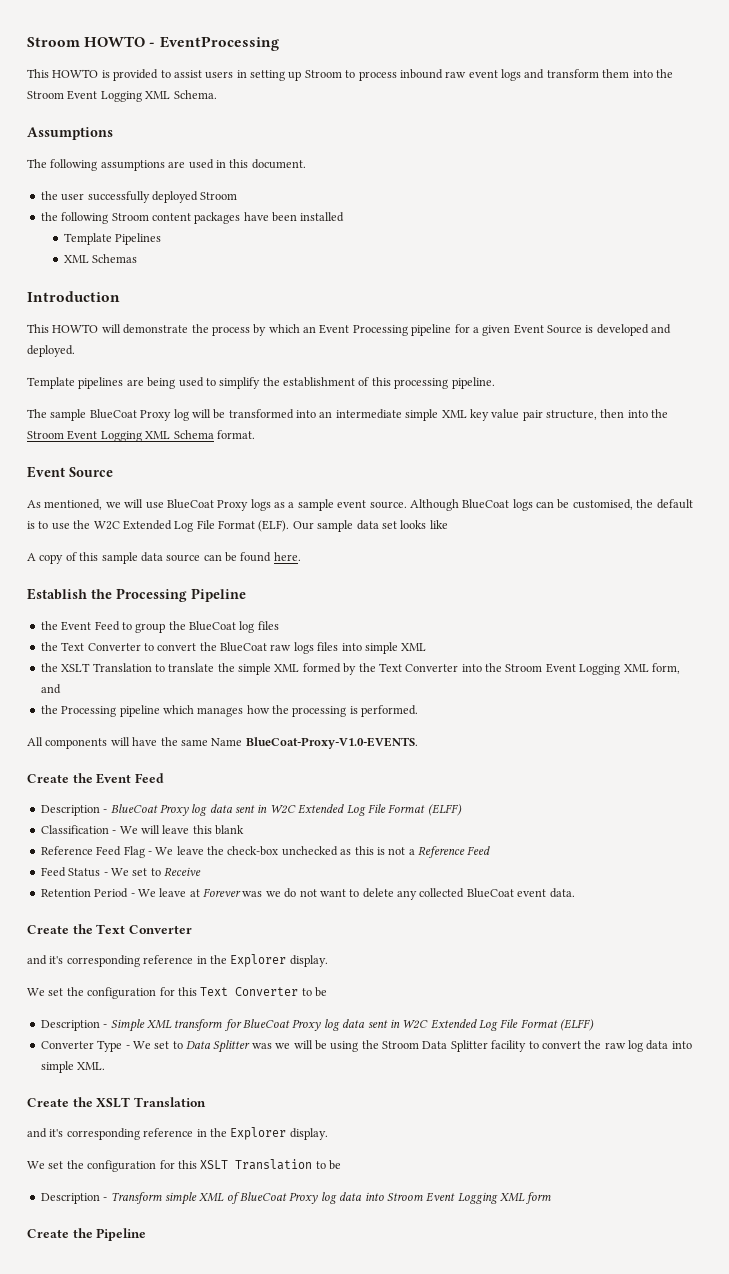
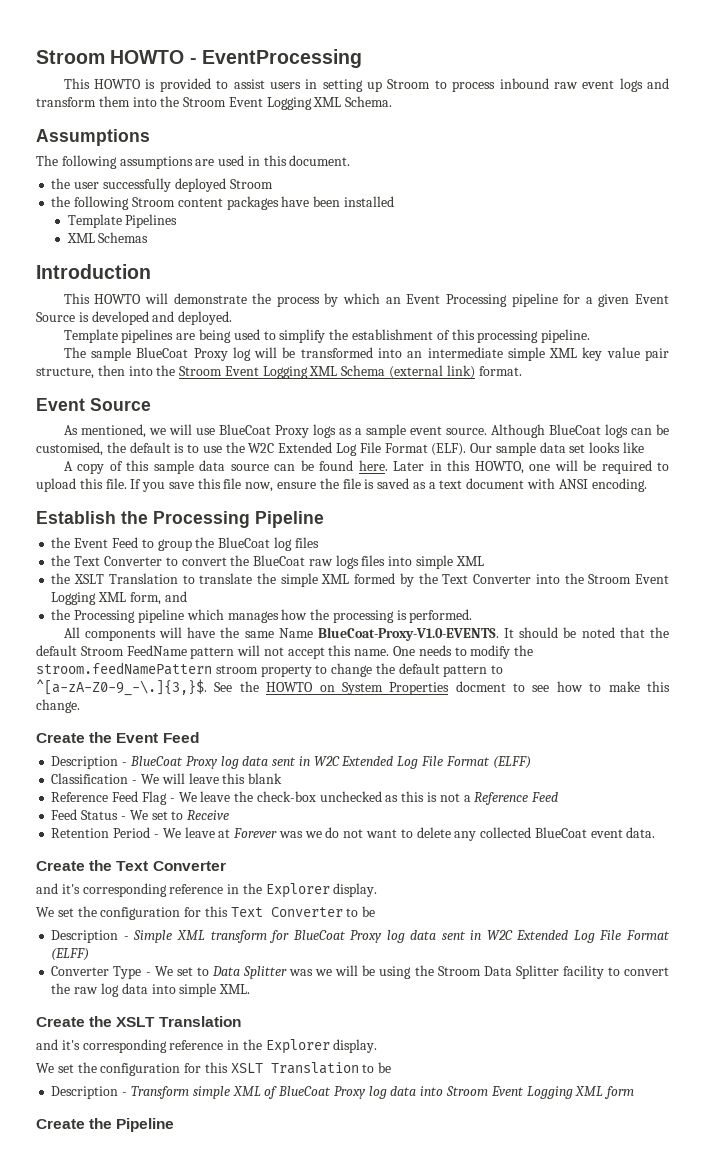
- The sample BlueCoat Proxy log will be transformed into an intermediate simple XML key value pair structure, then into the Stroom Event Logging XML Schema format.
+ The sample BlueCoat Proxy log will be transformed into an intermediate simple XML key value pair structure, then into the Stroom Event Logging XML Schema (external link) format.
+ Later in this HOWTO, one will be required to upload this file. If you save this file now, ensure the file is saved as a text document with ANSI encoding.
- All components will have the same Name BlueCoat-Proxy-V1.0-EVENTS.
+ All components will have the same Name BlueCoat-Proxy-V1.0-EVENTS. It should be noted that the default Stroom FeedName pattern will not accept this name. One needs to modify the stroom.feedNamePattern stroom property to change the default pattern to ^[a-zA-Z0-9_-\.]{3,}$. See the HOWTO on System Properties docment to see how to make this change.

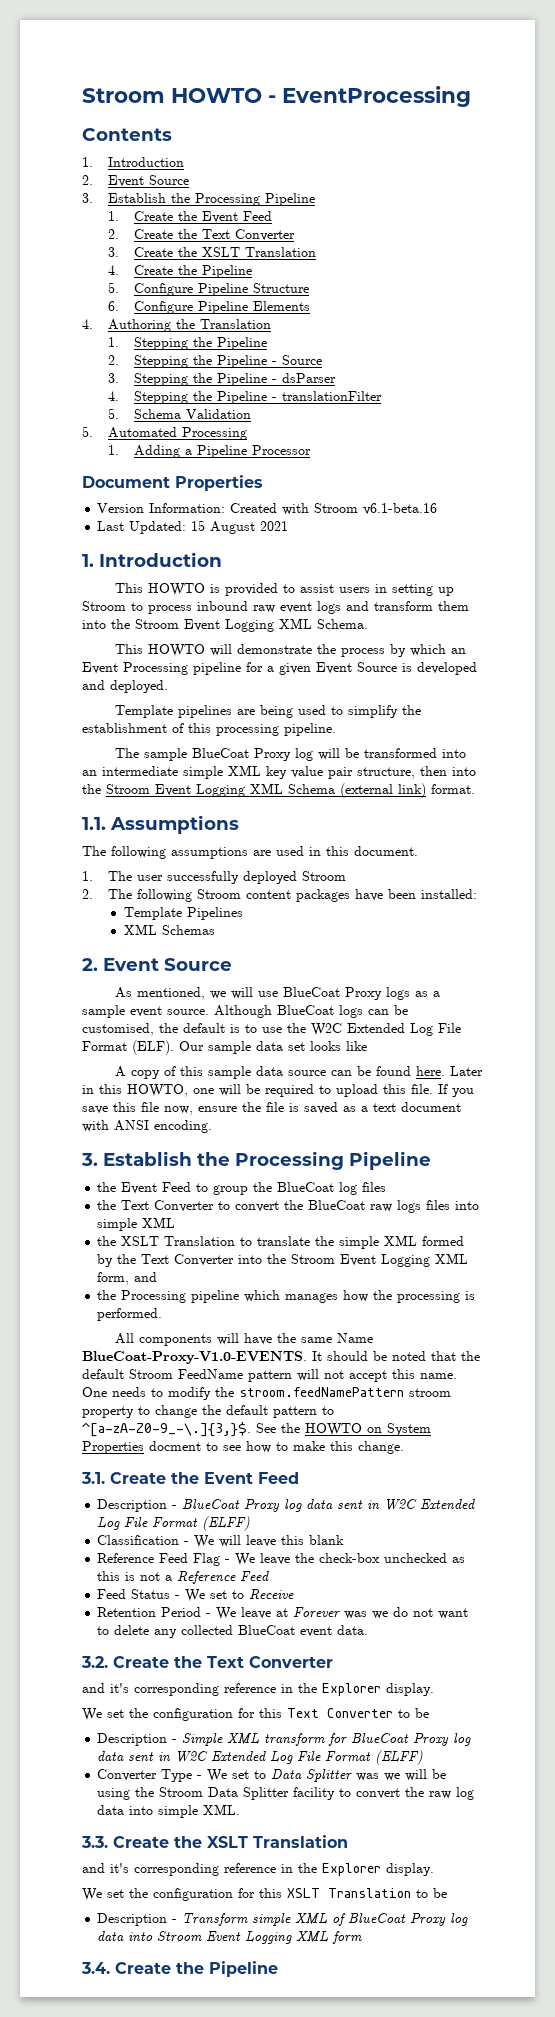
+ Contents
+ 1. Introduction
+ 2. Event Source
+ 3. Establish the Processing Pipeline
+ 1. Create the Event Feed
+ 2. Create the Text Converter
+ 3. Create the XSLT Translation
+ 4. Create the Pipeline
+ 5. Configure Pipeline Structure
+ 6. Configure Pipeline Elements
+ 4. Authoring the Translation
+ 1. Stepping the Pipeline
+ 2. Stepping the Pipeline - Source
+ 3. Stepping the Pipeline - dsParser
+ 4. Stepping the Pipeline - translationFilter
+ 5. Schema Validation
+ 5. Automated Processing
+ 1. Adding a Pipeline Processor
+ Document Properties
+ Version Information: Created with Stroom v6.1-beta.16
+ Last Updated: 15 August 2021
+ 1. Introduction
- Assumptions
- The following assumptions are used in this document.
- the user successfully deployed Stroom
- the following Stroom content packages have been installed
- Template Pipelines
- XML Schemas
- Introduction
  The sample BlueCoat Proxy log will be transformed into an intermediate simple XML key value pair structure, then into the Stroom Event Logging XML Schema (external link) format.
- Event Source
+ 1.1. Assumptions
+ The following assumptions are used in this document.
+ 1. The user successfully deployed Stroom
+ 2. The following Stroom content packages have been installed:
+ Template Pipelines
+ XML Schemas
+ 2. Event Source
  If you save this file now, ensure the file is saved as a text document with ANSI encoding.
- Establish the Processing Pipeline
+ 3. Establish the Processing Pipeline
- Create the Event Feed
+ 3.1. Create the Event Feed
- Create the Text Converter
+ 3.2. Create the Text Converter
- Create the XSLT Translation
+ 3.3. Create the XSLT Translation
- Create the Pipeline
+ 3.4. Create the Pipeline

